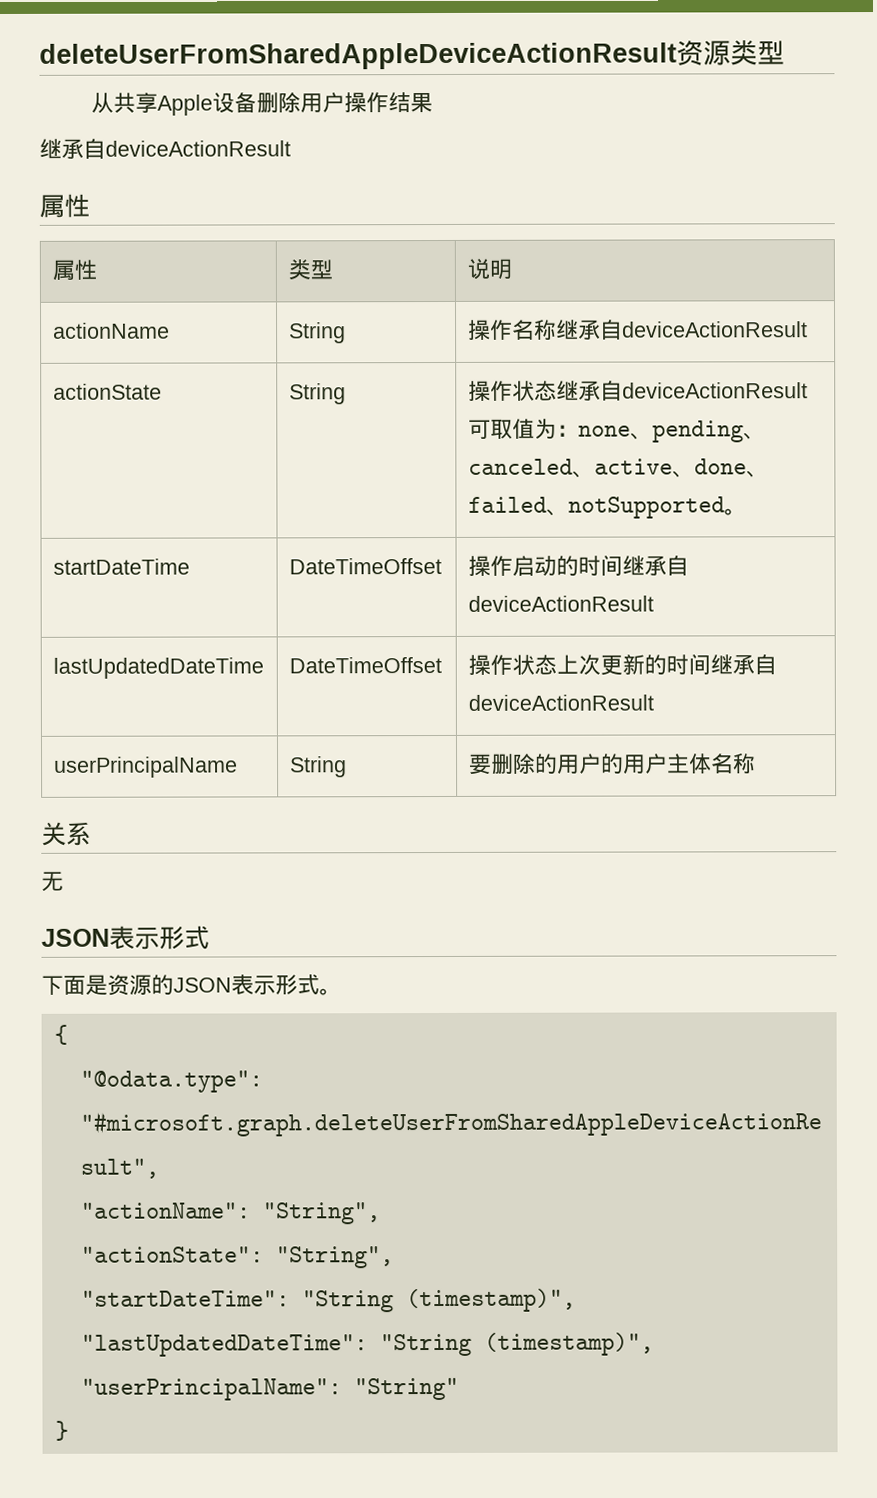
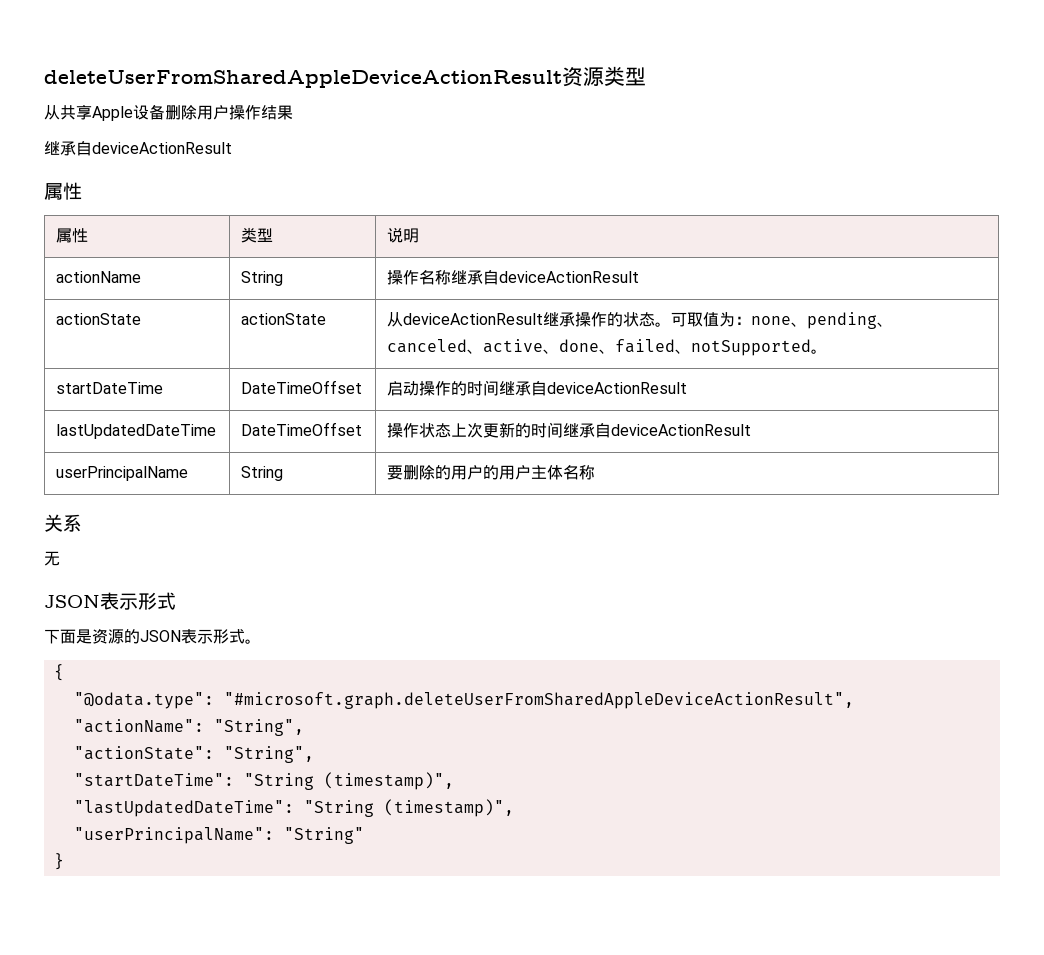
- actionState | String | 操作状态继承自deviceActionResult可取值为：none、pending、canceled、active、done、failed、notSupported。
+ actionState | actionState | 从deviceActionResult继承操作的状态。可取值为：none、pending、canceled、active、done、failed、notSupported。
- startDateTime | DateTimeOffset | 操作启动的时间继承自deviceActionResult
+ startDateTime | DateTimeOffset | 启动操作的时间继承自deviceActionResult

